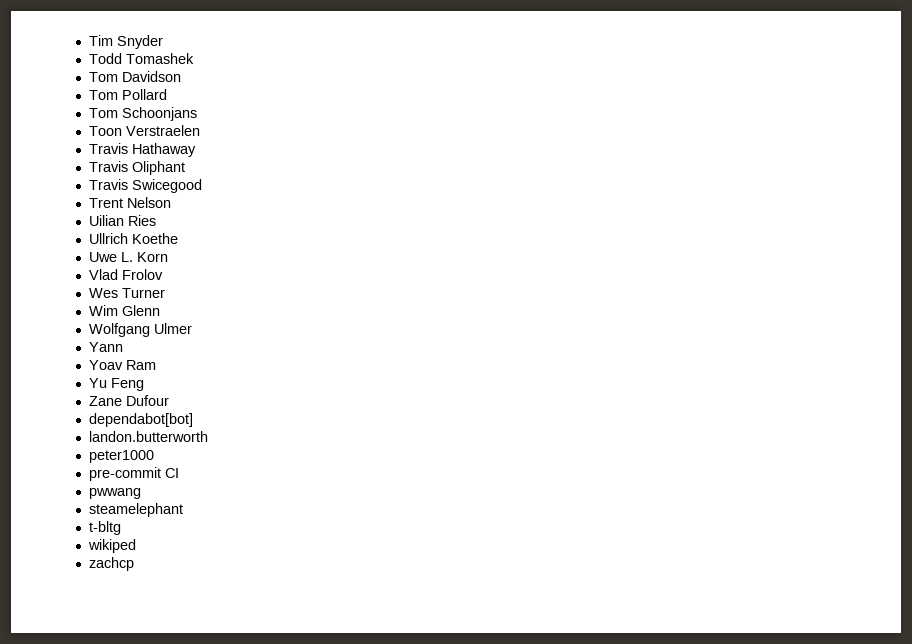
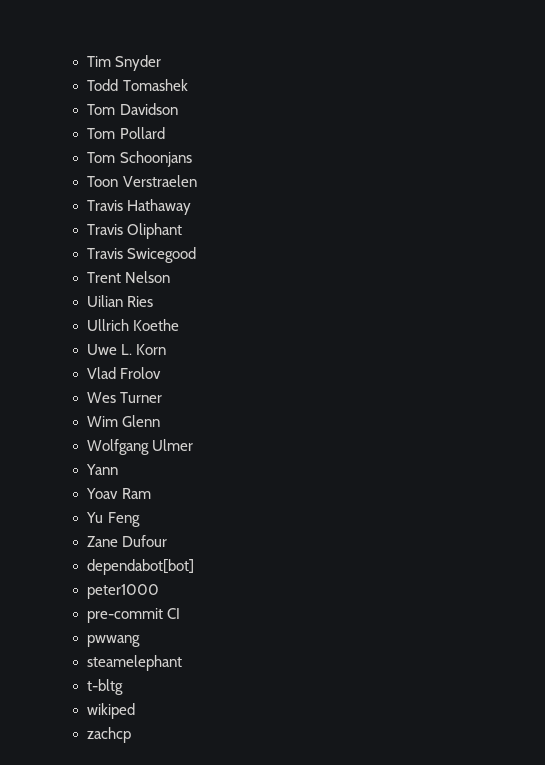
- landon.butterworth

